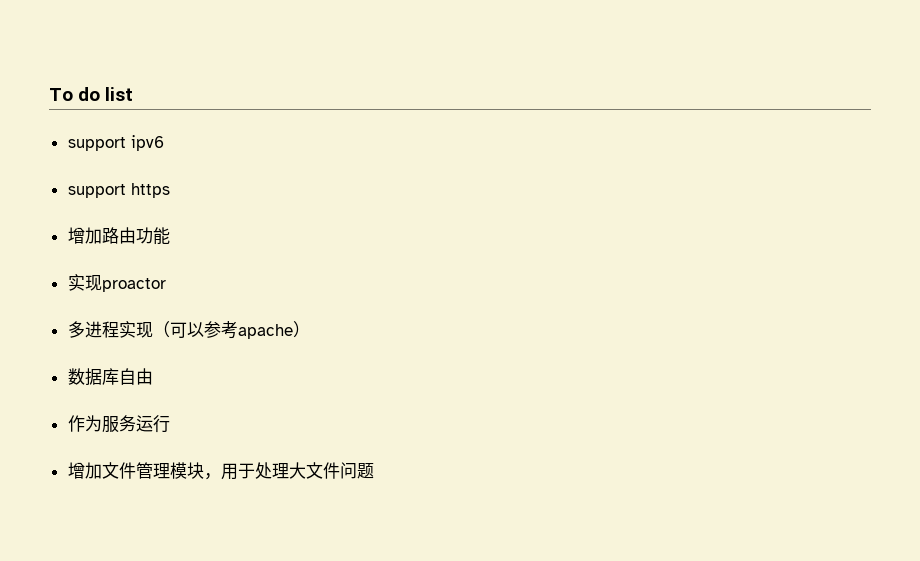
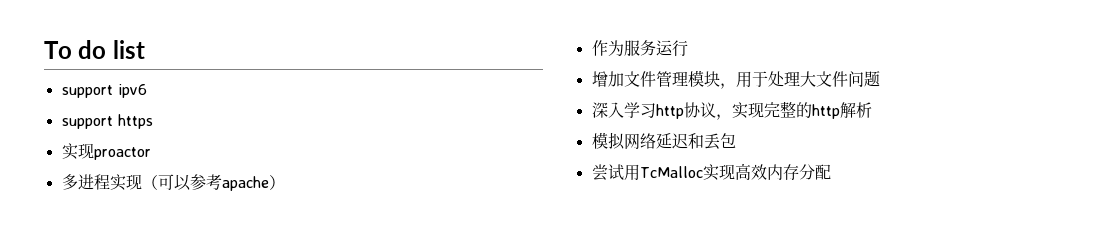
- 增加路由功能
- 数据库自由
+ 深入学习http协议，实现完整的http解析
+ 模拟网络延迟和丢包
+ 尝试用TcMalloc实现高效内存分配

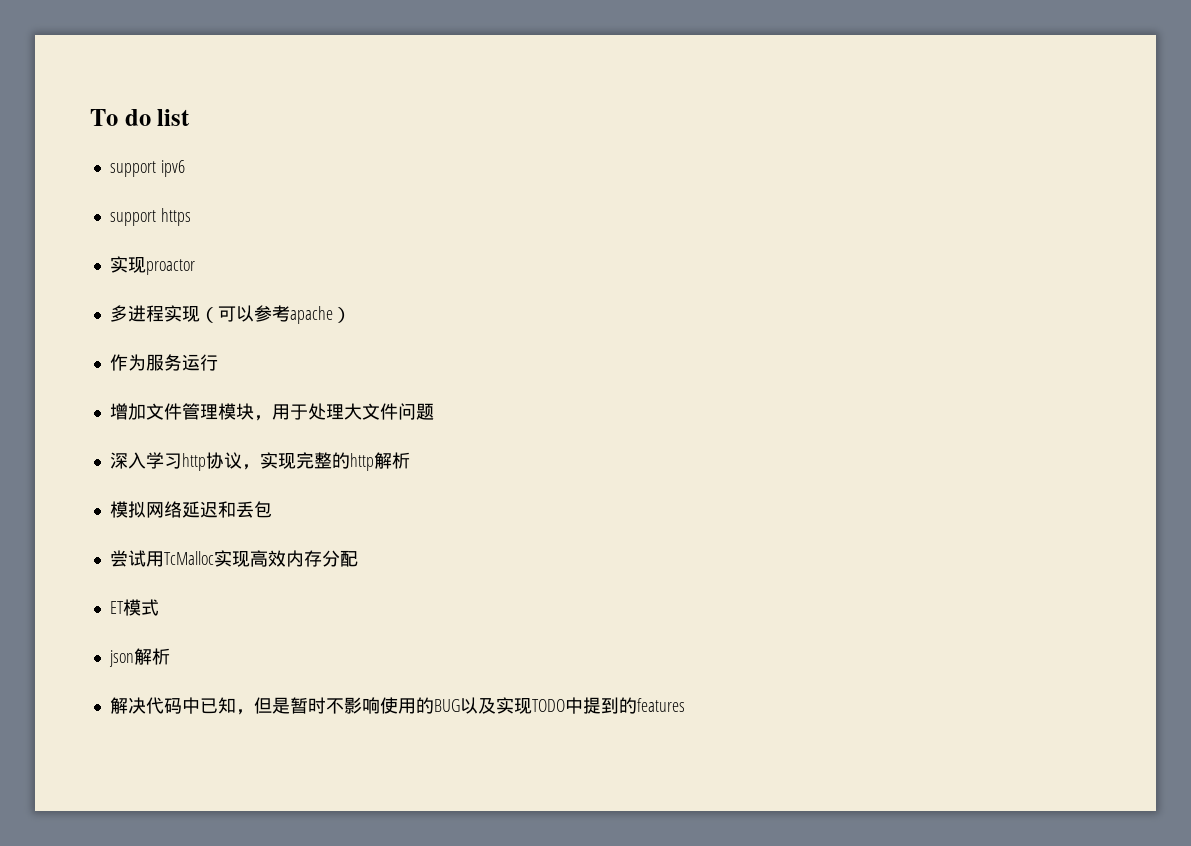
+ ET模式
+ json解析
+ 解决代码中已知，但是暂时不影响使用的BUG以及实现TODO中提到的features

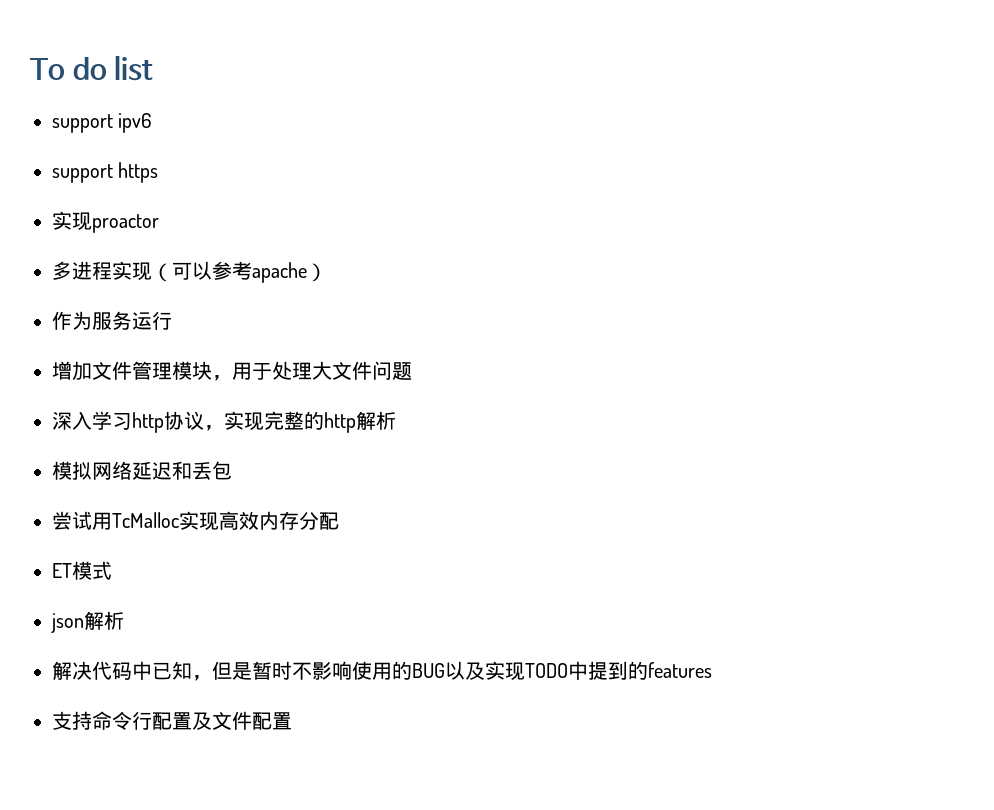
+ 支持命令行配置及文件配置

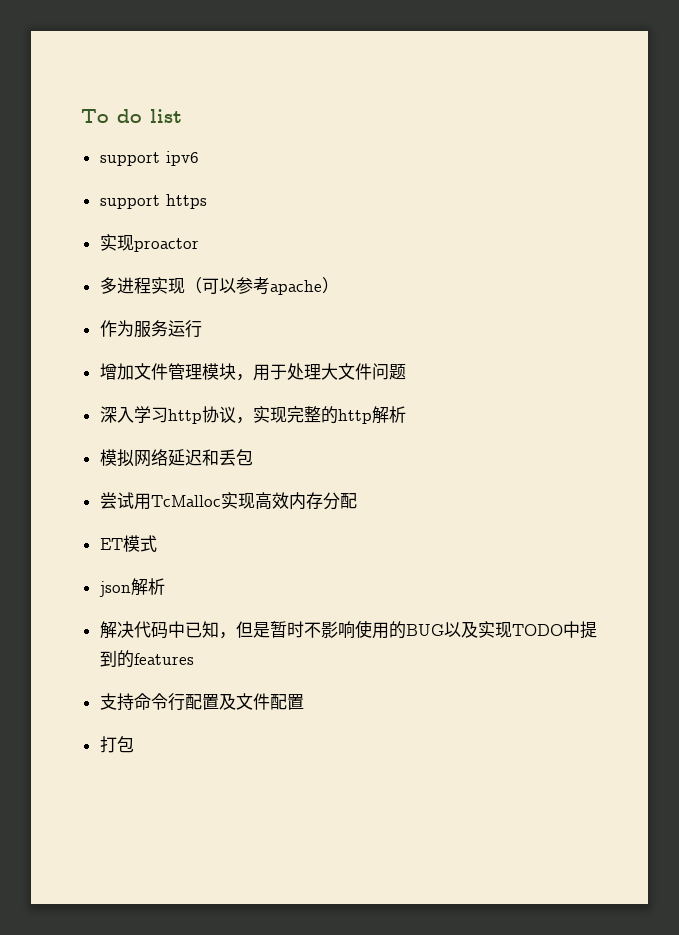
+ 打包

